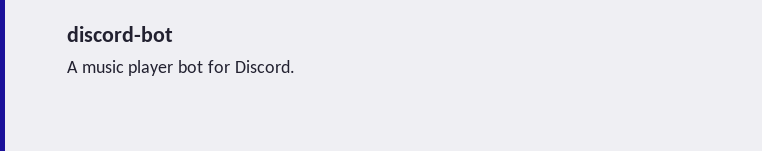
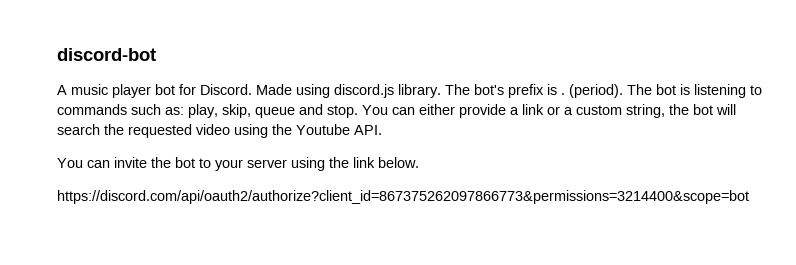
+ Made using discord.js library. The bot's prefix is . (period). The bot is listening to commands such as: play, skip, queue and stop. You can either provide a link or a custom string, the bot will search the requested video using the Youtube API.
+ You can invite the bot to your server using the link below.
+ https://discord.com/api/oauth2/authorize?client_id=867375262097866773&permissions=3214400&scope=bot

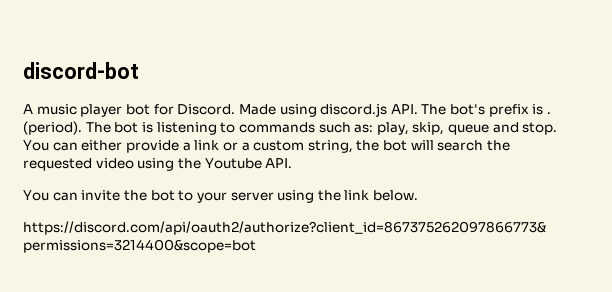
- Made using discord.js library. The bot's prefix is .
+ Made using discord.js API. The bot's prefix is .

